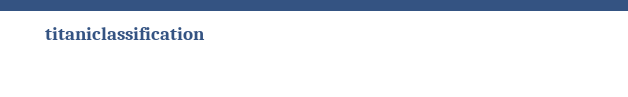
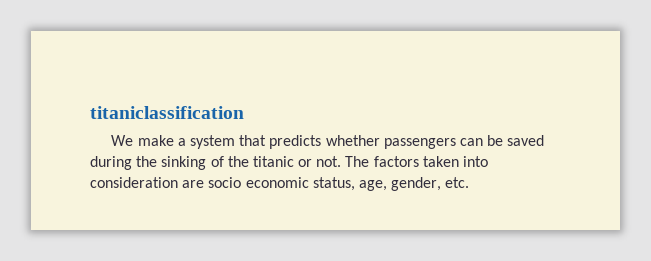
+ We make a system that predicts whether passengers can be saved during the sinking of the titanic or not. The factors taken into consideration are socio economic status, age, gender, etc.

